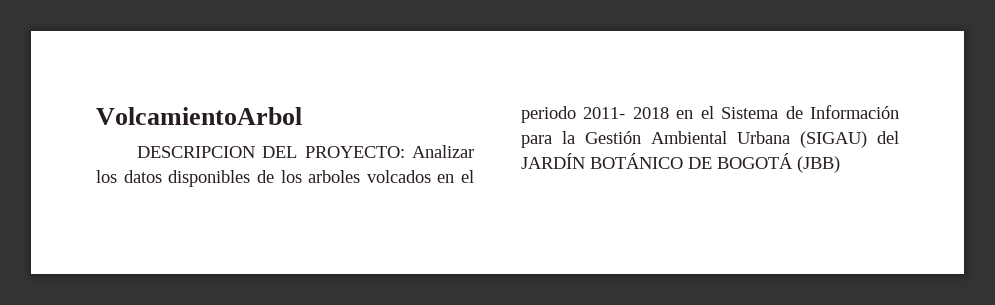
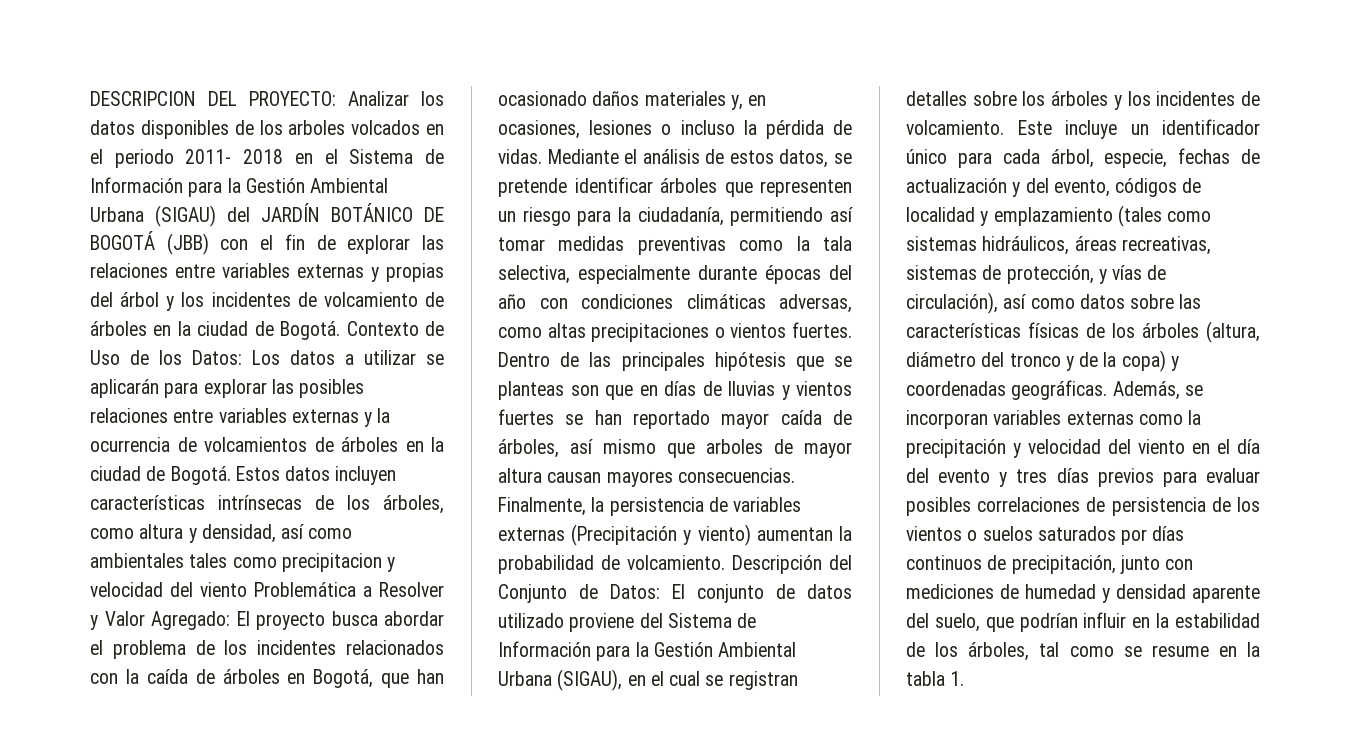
- VolcamientoArbol
- DESCRIPCION DEL PROYECTO: Analizar los datos disponibles de los arboles volcados en el periodo 2011- 2018 en el Sistema de Información para la Gestión Ambiental Urbana (SIGAU) del JARDÍN BOTÁNICO DE BOGOTÁ (JBB)
+ DESCRIPCION DEL PROYECTO: Analizar los datos disponibles de los arboles volcados en el periodo 2011- 2018 en el Sistema de Información para la Gestión Ambiental Urbana (SIGAU) del JARDÍN BOTÁNICO DE BOGOTÁ (JBB) con el fin de explorar las relaciones entre variables externas y propias del árbol y los incidentes de volcamiento de árboles en la ciudad de Bogotá. Contexto de Uso de los Datos: Los datos a utilizar se aplicarán para explorar las posibles relaciones entre variables externas y la ocurrencia de volcamientos de árboles en la ciudad de Bogotá. Estos datos incluyen características intrínsecas de los árboles, como altura y densidad, así como ambientales tales como precipitacion y velocidad del viento Problemática a Resolver y Valor Agregado: El proyecto busca abordar el problema de los incidentes relacionados con la caída de árboles en Bogotá, que han ocasionado daños materiales y, en ocasiones, lesiones o incluso la pérdida de vidas. Mediante el análisis de estos datos, se pretende identificar árboles que representen un riesgo para la ciudadanía, permitiendo así tomar medidas preventivas como la tala selectiva, especialmente durante épocas del año con condiciones climáticas adversas, como altas precipitaciones o vientos fuertes. Dentro de las principales hipótesis que se planteas son que en días de lluvias y vientos fuertes se han reportado mayor caída de árboles, así mismo que arboles de mayor altura causan mayores consecuencias. Finalmente, la persistencia de variables externas (Precipitación y viento) aumentan la probabilidad de volcamiento. Descripción del Conjunto de Datos: El conjunto de datos utilizado proviene del Sistema de Información para la Gestión Ambiental Urbana (SIGAU), en el cual se registran detalles sobre los árboles y los incidentes de volcamiento. Este incluye un identificador único para cada árbol, especie, fechas de actualización y del evento, códigos de localidad y emplazamiento (tales como sistemas hidráulicos, áreas recreativas, sistemas de protección, y vías de circulación), así como datos sobre las características físicas de los árboles (altura, diámetro del tronco y de la copa) y coordenadas geográficas. Además, se incorporan variables externas como la precipitación y velocidad del viento en el día del evento y tres días previos para evaluar posibles correlaciones de persistencia de los vientos o suelos saturados por días continuos de precipitación, junto con mediciones de humedad y densidad aparente del suelo, que podrían influir en la estabilidad de los árboles, tal como se resume en la tabla 1.

